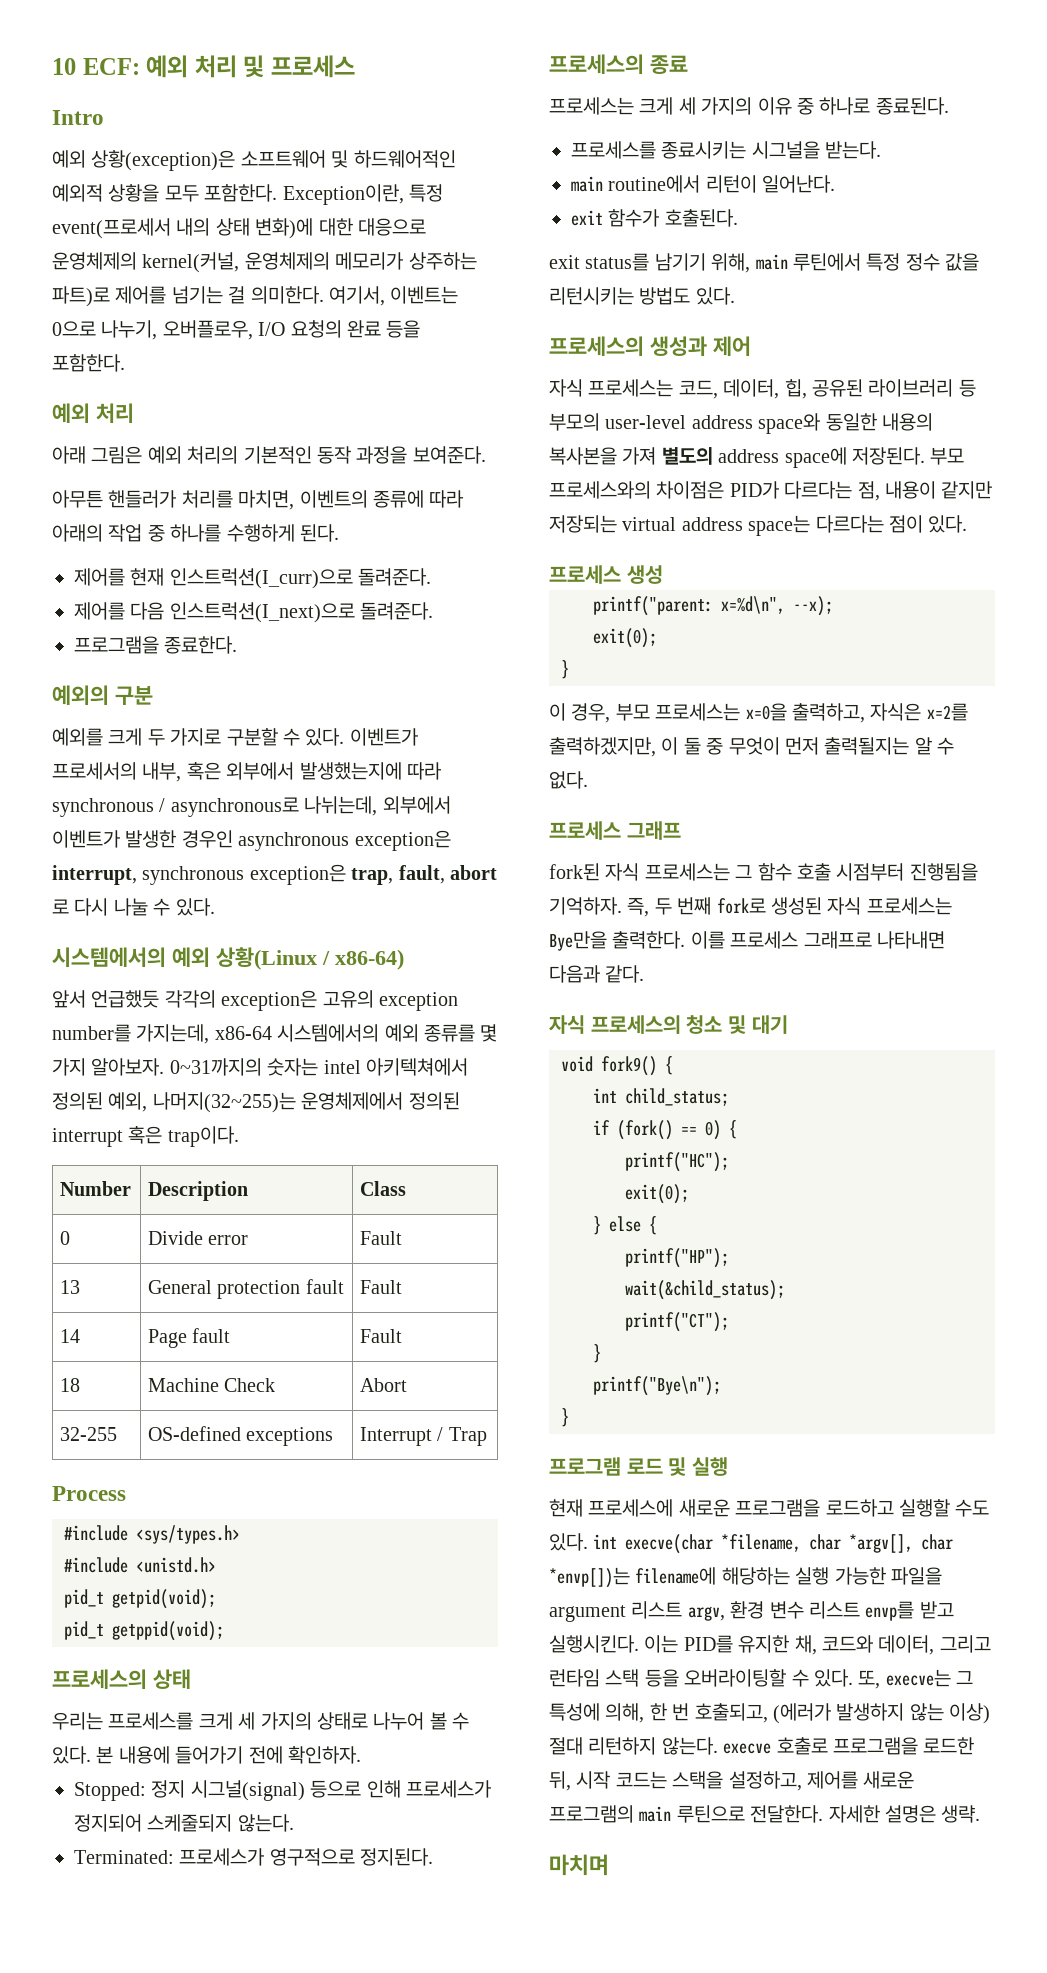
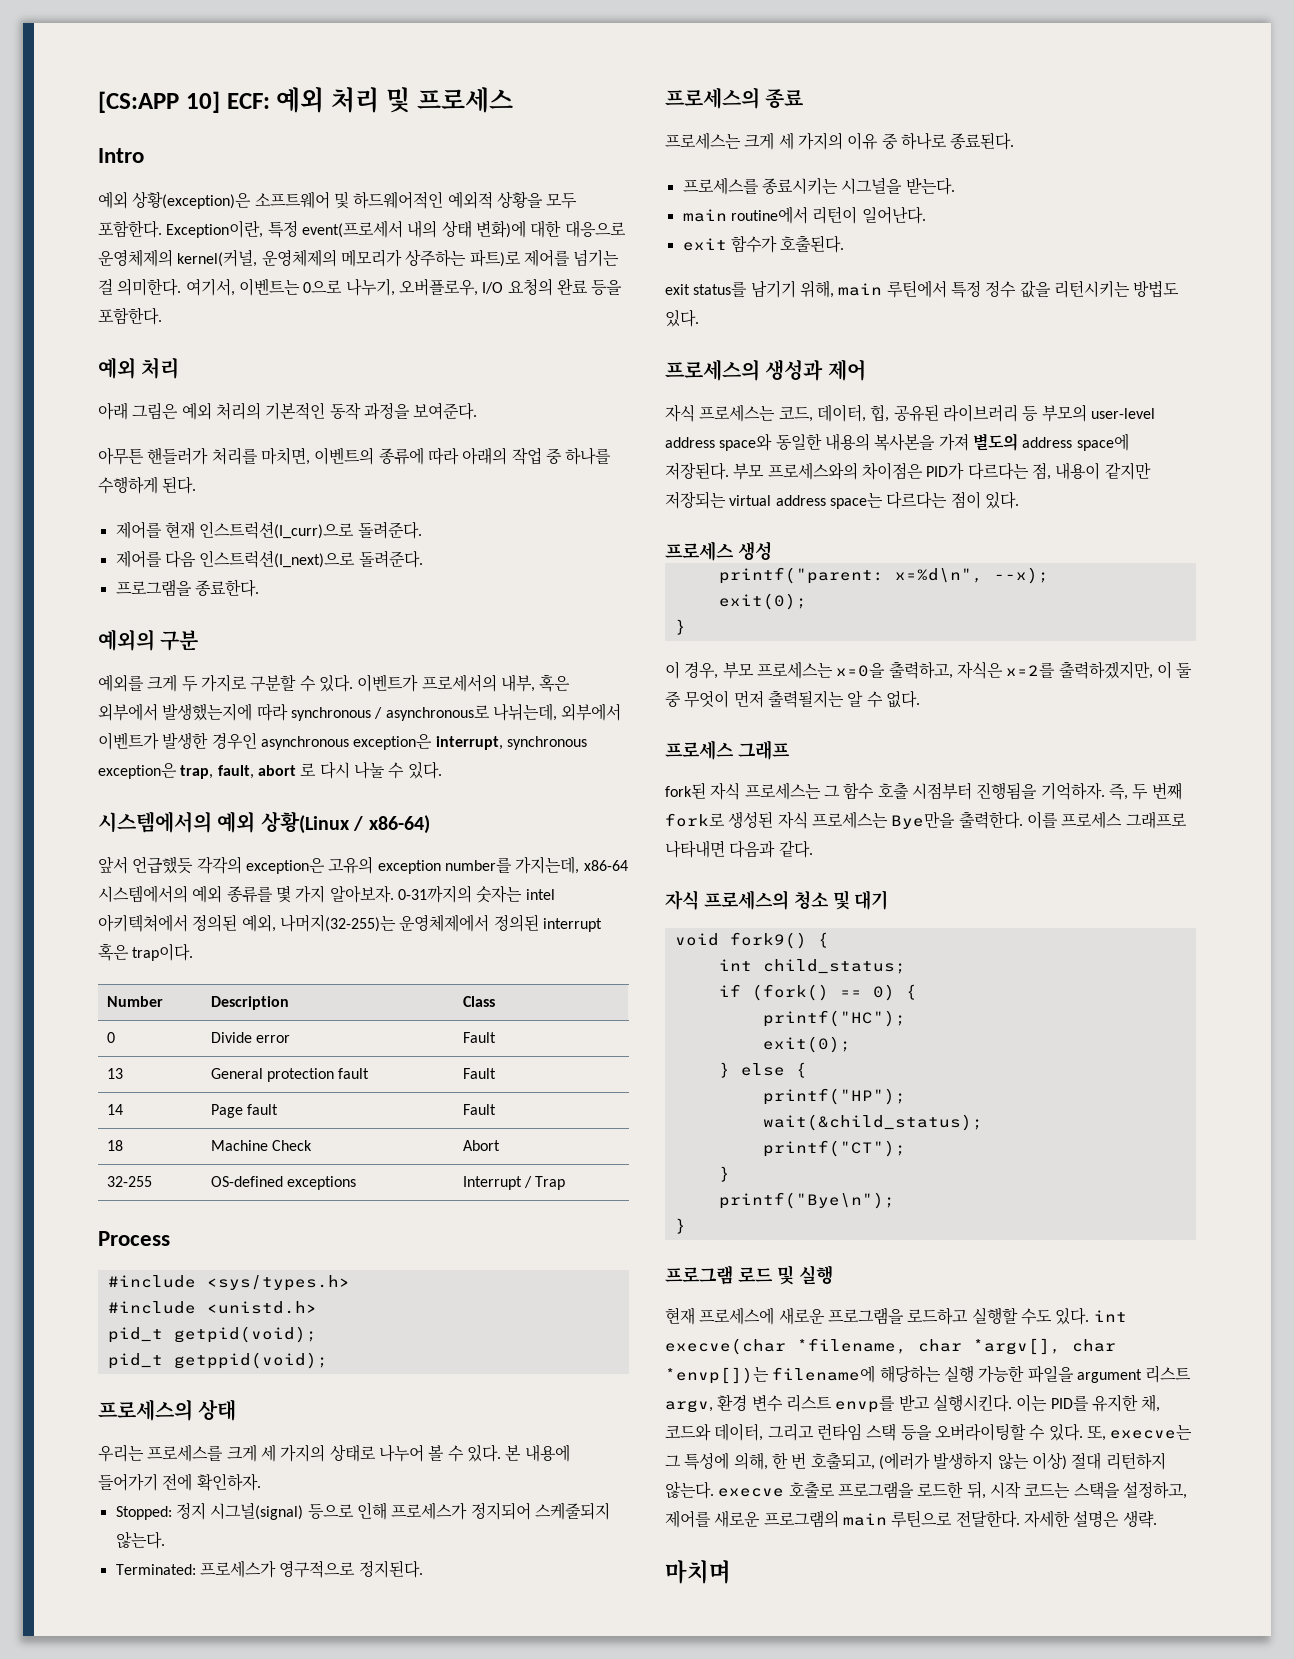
- 10 ECF: 예외 처리 및 프로세스
+ [CS:APP 10] ECF: 예외 처리 및 프로세스
- 0~31까지의 숫자는 intel 아키텍쳐에서 정의된 예외, 나머지(32~255)는 운영체제에서 정의된 interrupt 혹은 trap이다.
+ 0-31까지의 숫자는 intel 아키텍쳐에서 정의된 예외, 나머지(32-255)는 운영체제에서 정의된 interrupt 혹은 trap이다.

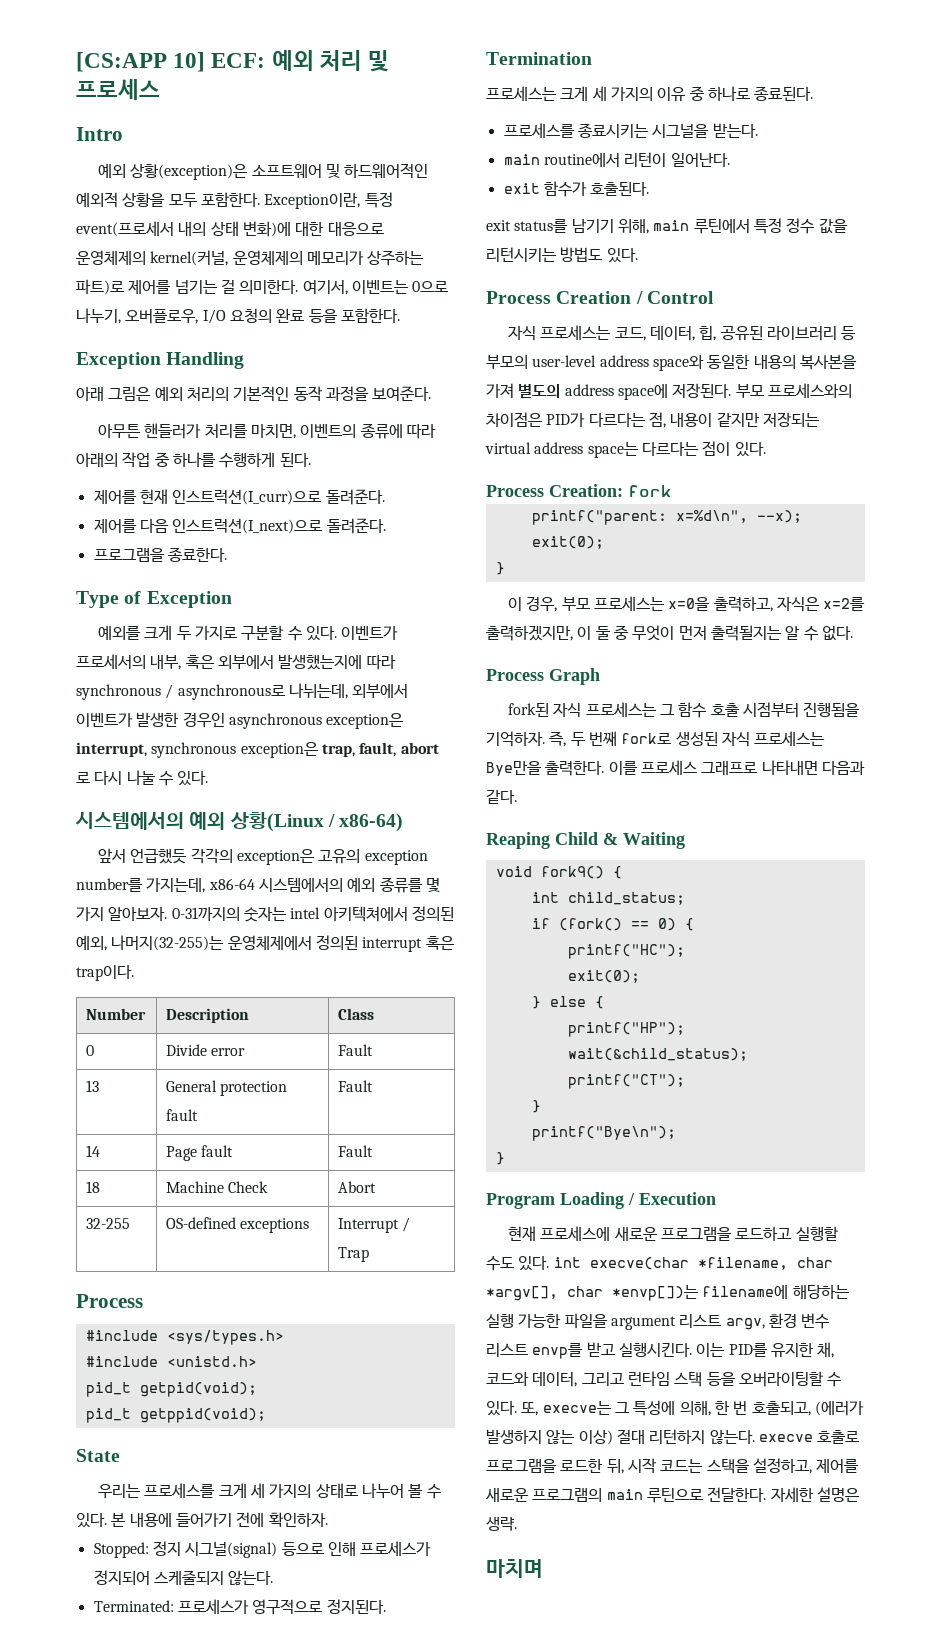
  여기서, 이벤트는 0으로 나누기, 오버플로우, I/O 요청의 완료 등을 포함한다.
- 예외 처리
+ Exception Handling
- 예외의 구분
+ Type of Exception
- 프로세스의 상태
+ State
- 프로세스의 종료
+ Termination
- 프로세스의 생성과 제어
+ Process Creation / Control
- 프로세스 생성
+ Process Creation: fork
- 프로세스 그래프
+ Process Graph
- 자식 프로세스의 청소 및 대기
+ Reaping Child & Waiting
- 프로그램 로드 및 실행
+ Program Loading / Execution

